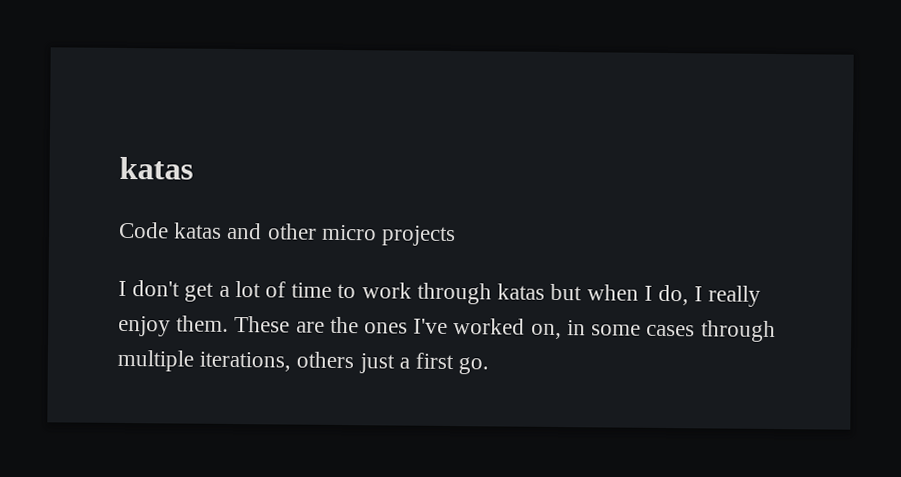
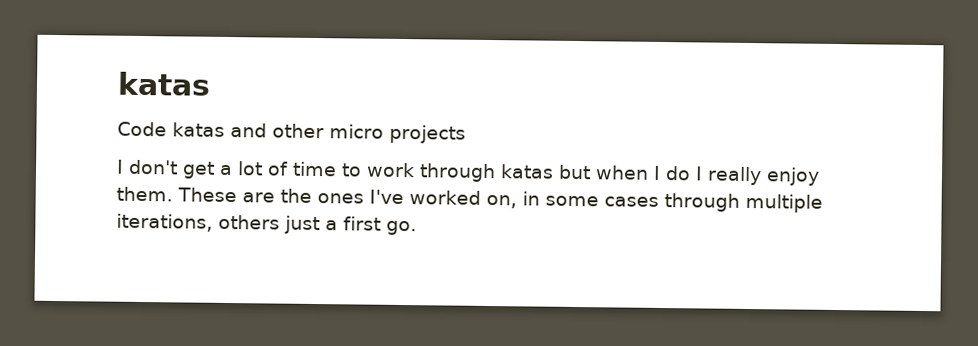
- I don't get a lot of time to work through katas but when I do, I really enjoy them.
+ I don't get a lot of time to work through katas but when I do I really enjoy them.

